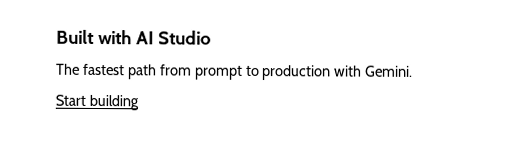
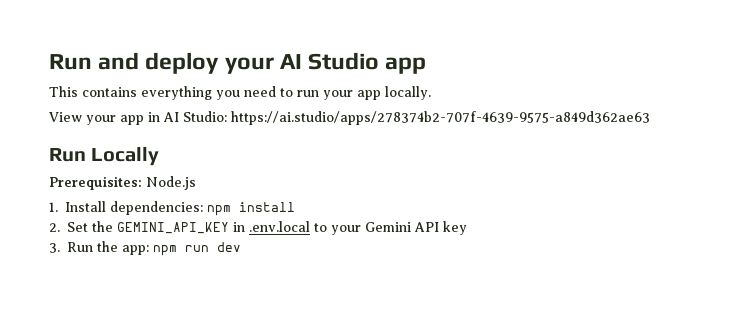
- Built with AI Studio
- The fastest path from prompt to production with Gemini.
- Start building
+ Run and deploy your AI Studio app
+ This contains everything you need to run your app locally.
+ View your app in AI Studio: https://ai.studio/apps/278374b2-707f-4639-9575-a849d362ae63
+ Run Locally
+ Prerequisites: Node.js
+ 1. Install dependencies: npm install
+ 2. Set the GEMINI_API_KEY in .env.local to your Gemini API key
+ 3. Run the app: npm run dev

